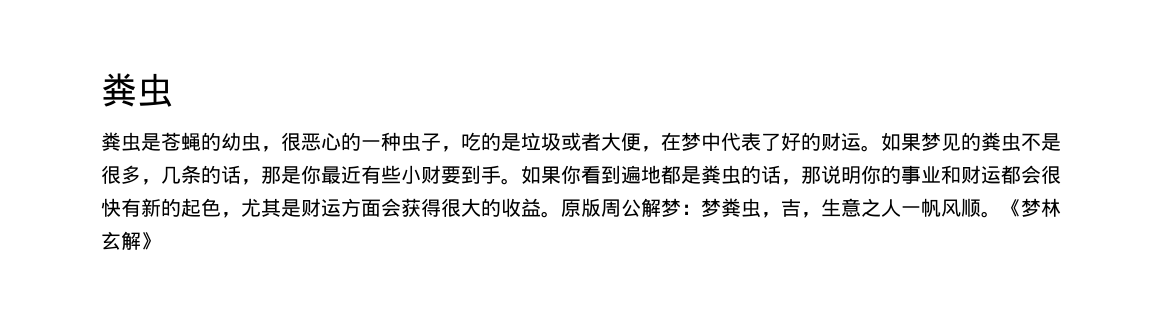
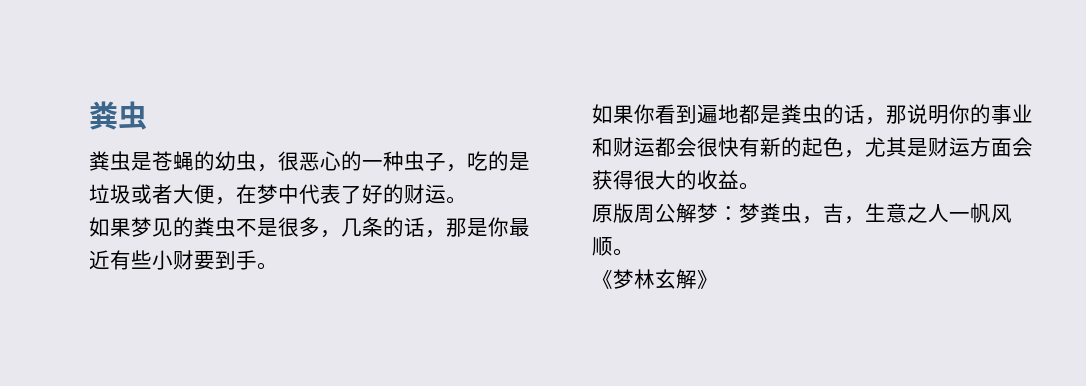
- 粪虫是苍蝇的幼虫，很恶心的一种虫子，吃的是垃圾或者大便，在梦中代表了好的财运。如果梦见的粪虫不是很多，几条的话，那是你最近有些小财要到手。如果你看到遍地都是粪虫的话，那说明你的事业和财运都会很快有新的起色，尤其是财运方面会获得很大的收益。原版周公解梦：
+ 粪虫是苍蝇的幼虫，很恶心的一种虫子，吃的是垃圾或者大便，在梦中代表了好的财运。
+ 如果梦见的粪虫不是很多，几条的话，那是你最近有些小财要到手。
+ 如果你看到遍地都是粪虫的话，那说明你的事业和财运都会很快有新的起色，尤其是财运方面会获得很大的收益。
+ 原版周公解梦：
- 梦粪虫，吉，生意之人一帆风顺。《梦林玄解》
+ 梦粪虫，吉，生意之人一帆风顺。
+ 《梦林玄解》

